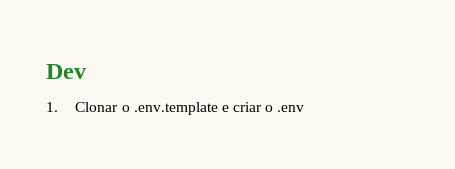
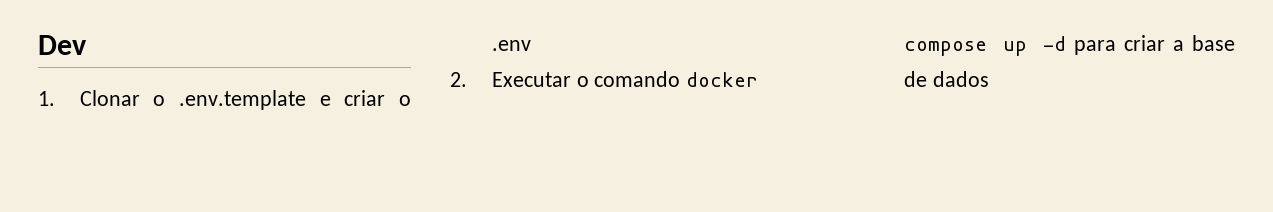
+ 2. Executar o comando docker compose up -d para criar a base de dados

